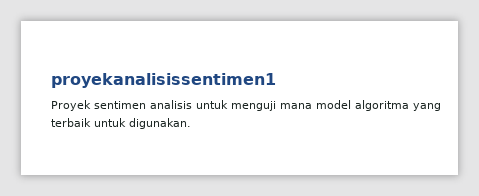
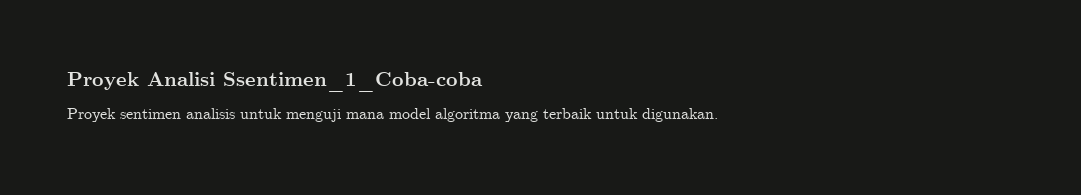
- proyekanalisissentimen1
+ Proyek Analisi Ssentimen_1_Coba-coba

